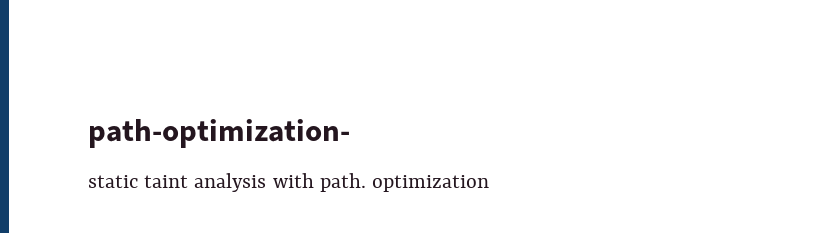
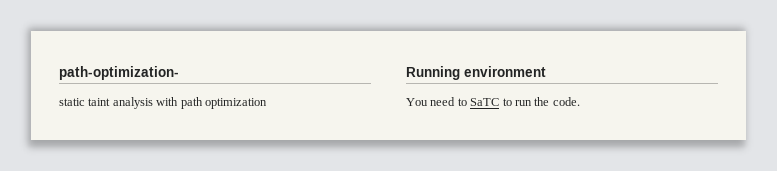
- static taint analysis with path. optimization
+ static taint analysis with path optimization
+ Running environment
+ You need to SaTC to run the code.

